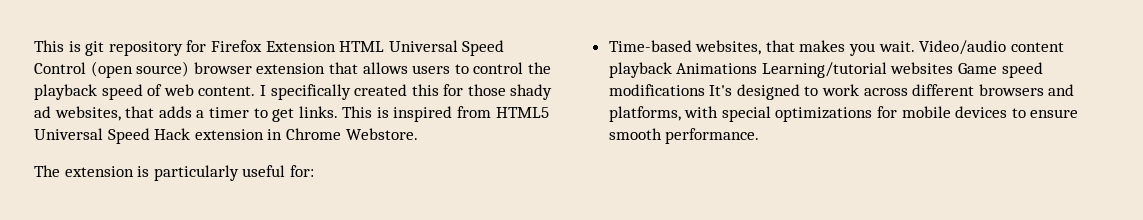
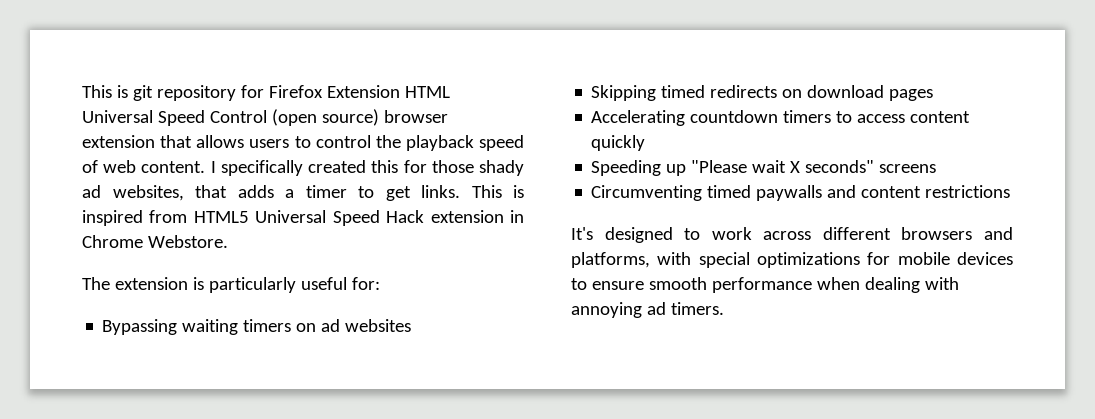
- Time-based websites, that makes you wait. Video/audio content playback Animations Learning/tutorial websites Game speed modifications It's designed to work across different browsers and platforms, with special optimizations for mobile devices to ensure smooth performance.
+ Bypassing waiting timers on ad websites
+ Skipping timed redirects on download pages
+ Accelerating countdown timers to access content quickly
+ Speeding up "Please wait X seconds" screens
+ Circumventing timed paywalls and content restrictions
+ It's designed to work across different browsers and platforms, with special optimizations for mobile devices to ensure smooth performance when dealing with annoying ad timers.

